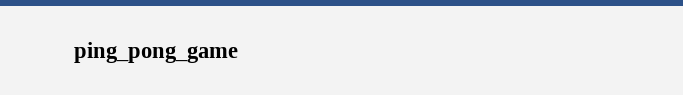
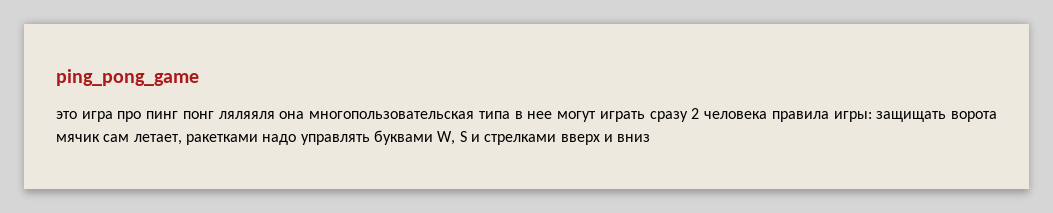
+ это игра про пинг понг ляляяля она многопользовательская типа в нее могут играть сразу 2 человека правила игры: защищать ворота мячик сам летает, ракетками надо управлять буквами W, S и стрелками вверх и вниз

